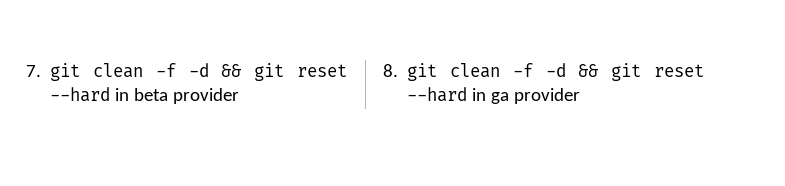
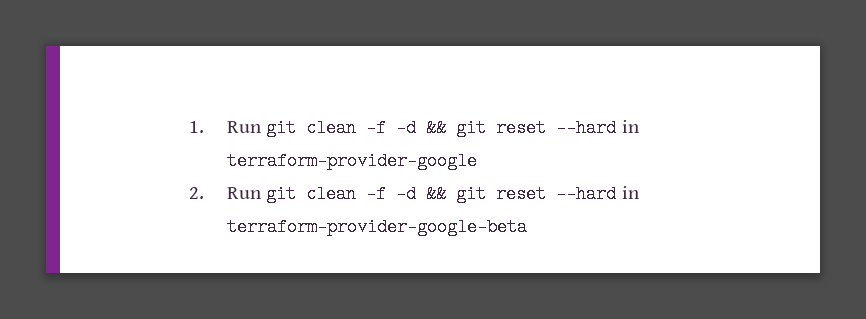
- 7. git clean -f -d && git reset --hard in beta provider
- 8. git clean -f -d && git reset --hard in ga provider
+ 1. Run git clean -f -d && git reset --hard in terraform-provider-google
+ 2. Run git clean -f -d && git reset --hard in terraform-provider-google-beta

